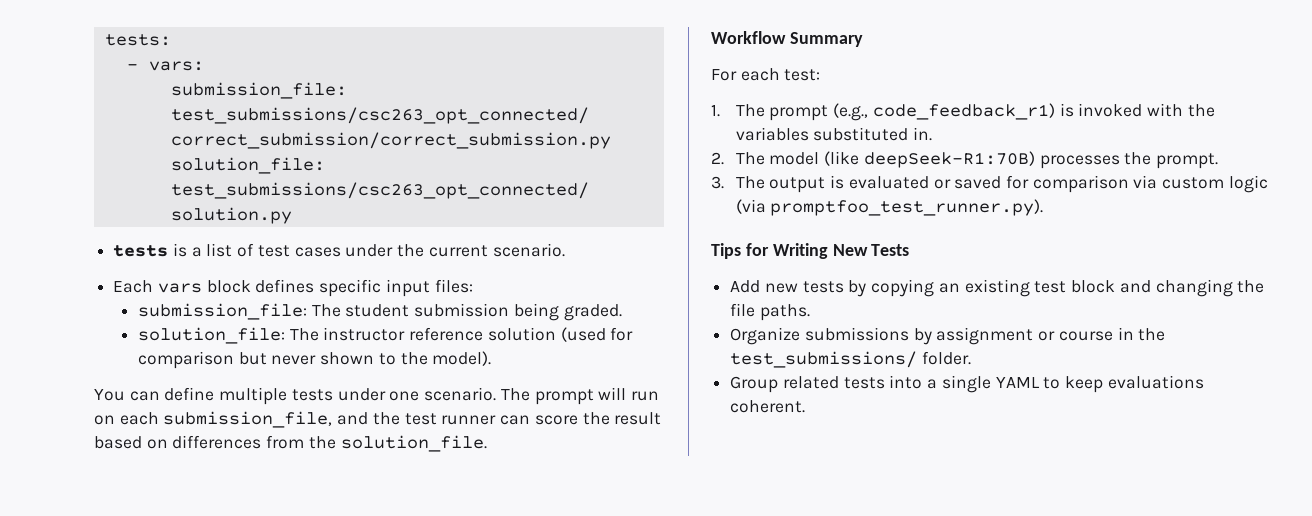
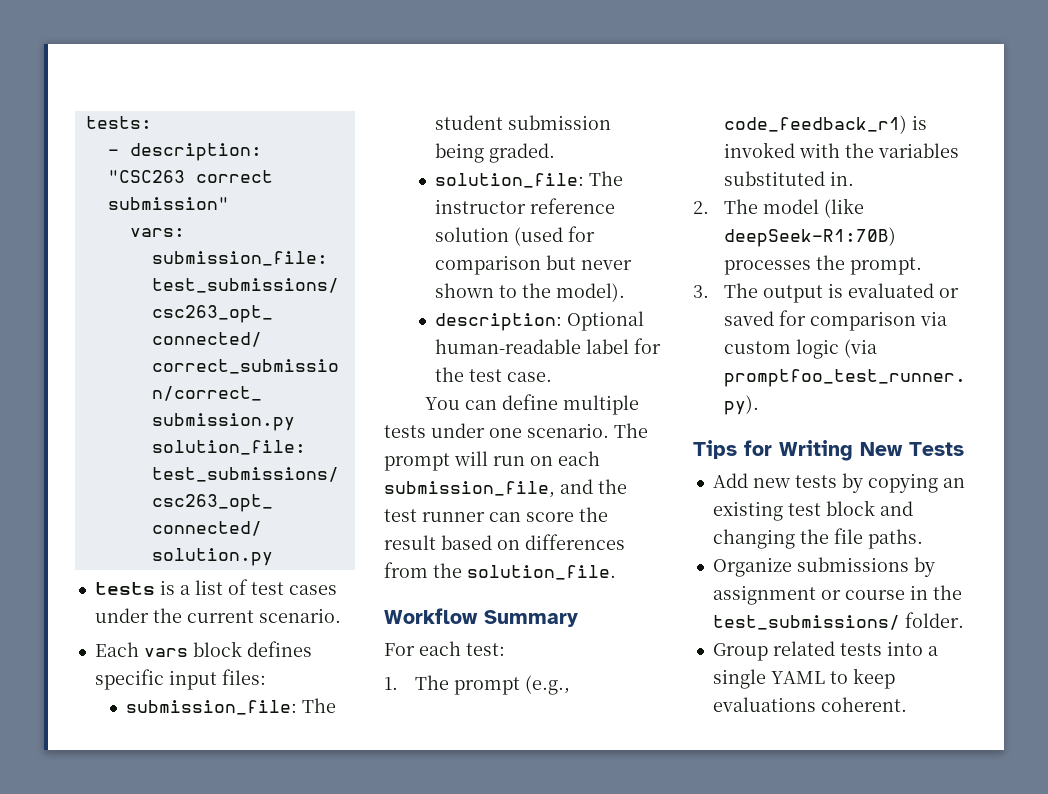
- - vars:
+ - description: "CSC263 correct submission"
+ vars:
+ description: Optional human-readable label for the test case.

